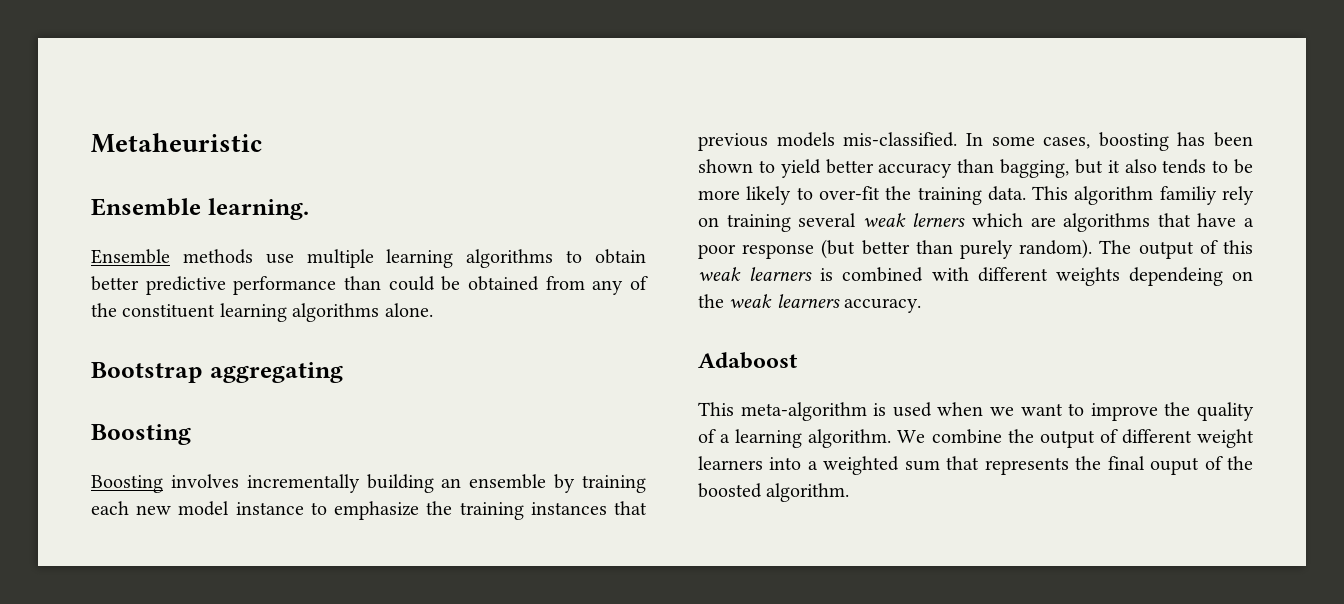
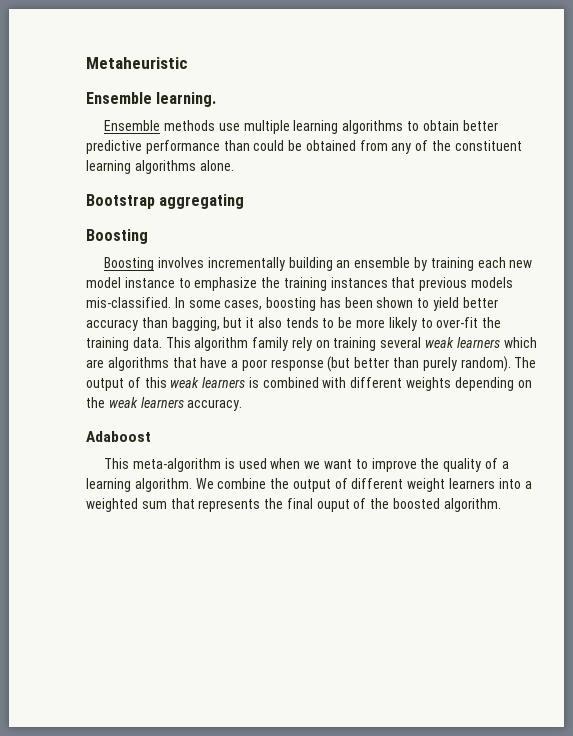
- This algorithm familiy rely on training several weak lerners which are algorithms that have a poor response (but better than purely random).
+ This algorithm family rely on training several weak learners which are algorithms that have a poor response (but better than purely random).
- The output of this weak learners is combined with different weights dependeing on the weak learners accuracy.
+ The output of this weak learners is combined with different weights depending on the weak learners accuracy.

